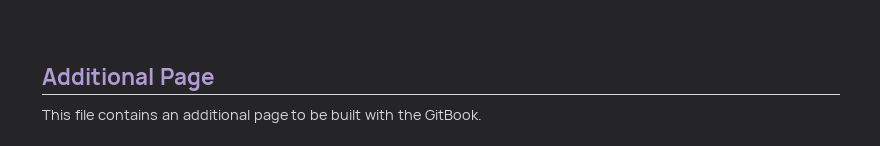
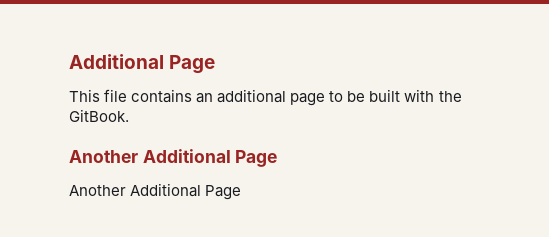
  This file contains an additional page to be built with the GitBook.
+ Another Additional Page
+ Another Additional Page

